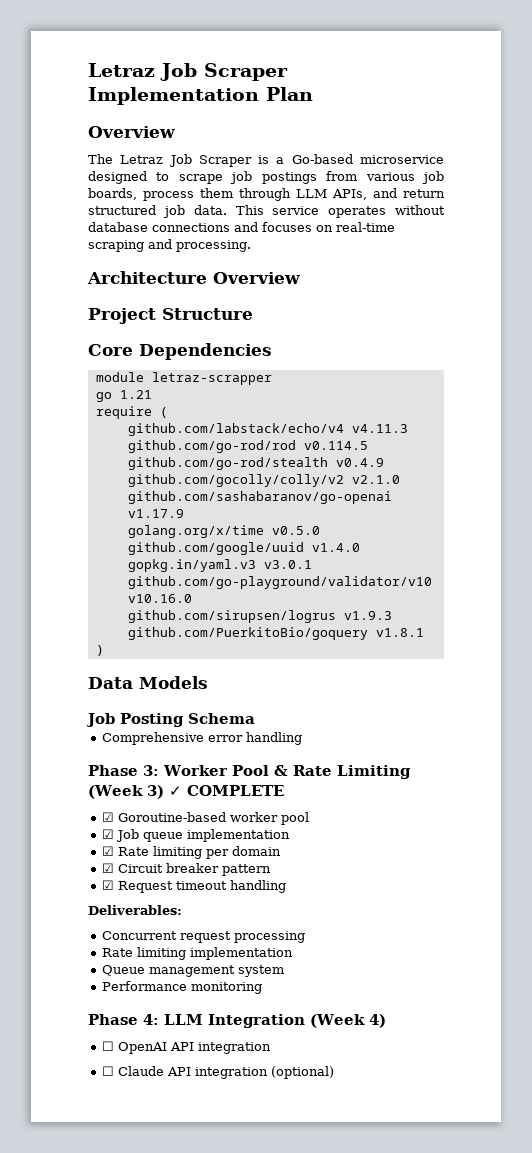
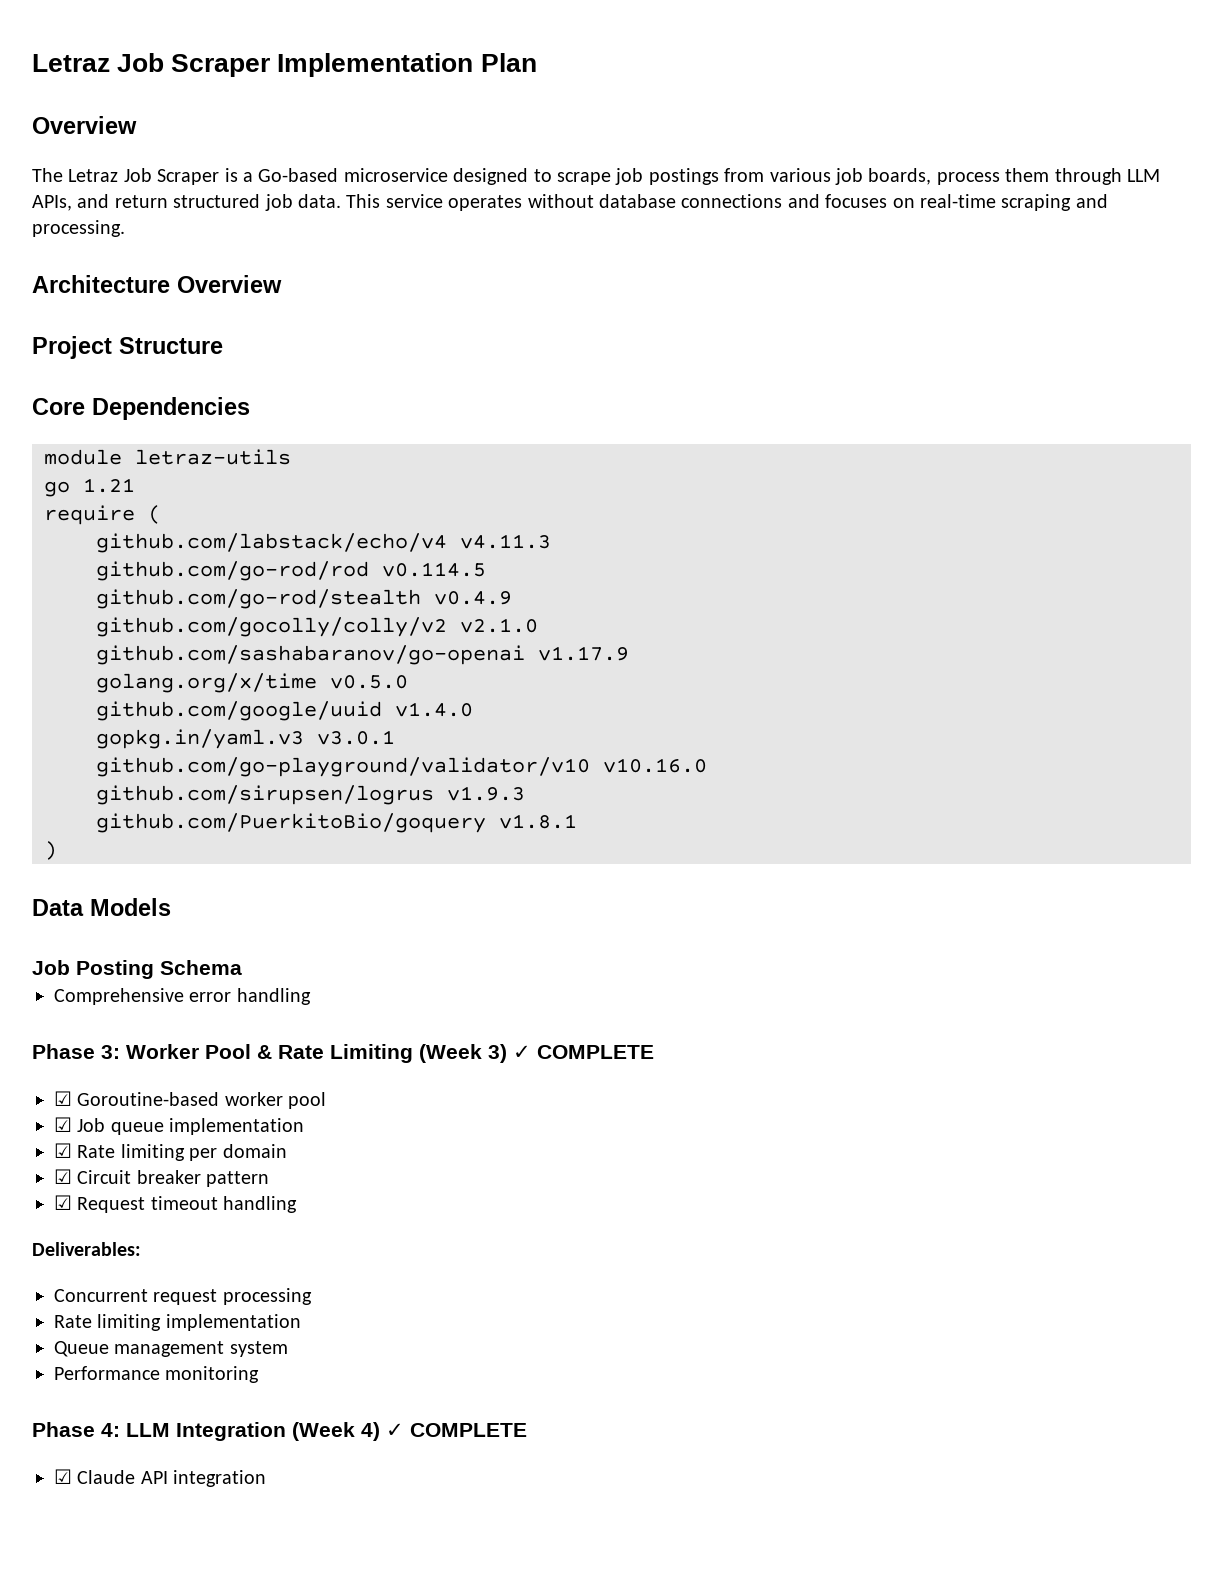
- module letraz-scrapper
+ module letraz-utils
- Phase 4: LLM Integration (Week 4)
- ☐ OpenAI API integration
- ☐ Claude API integration (optional)
+ Phase 4: LLM Integration (Week 4) ✓ COMPLETE
+ ☑ Claude API integration

